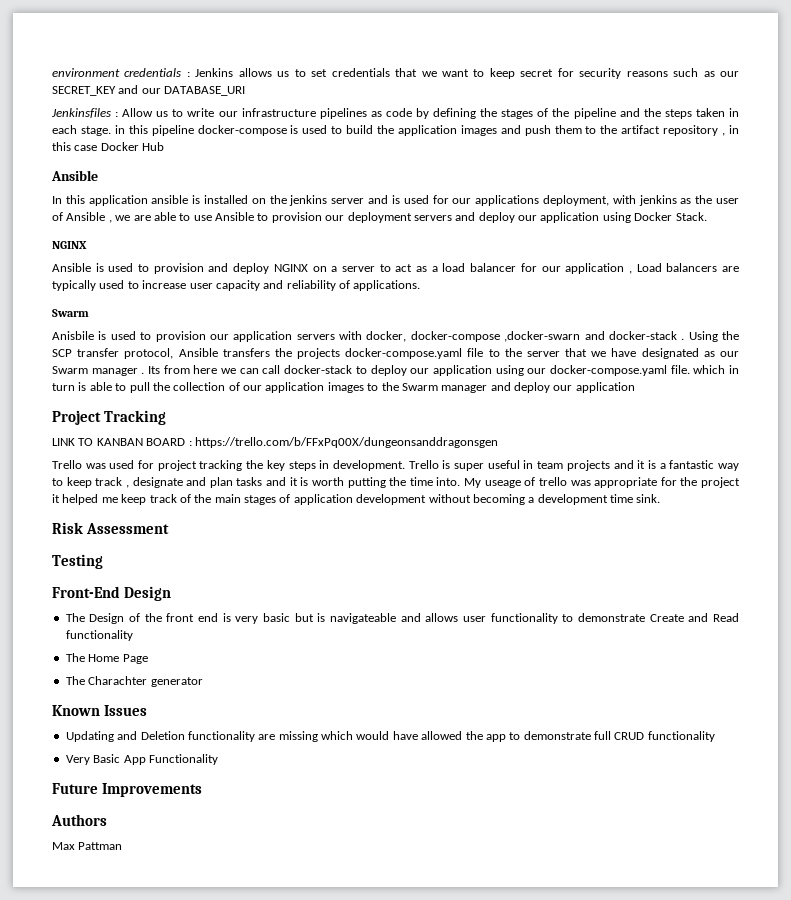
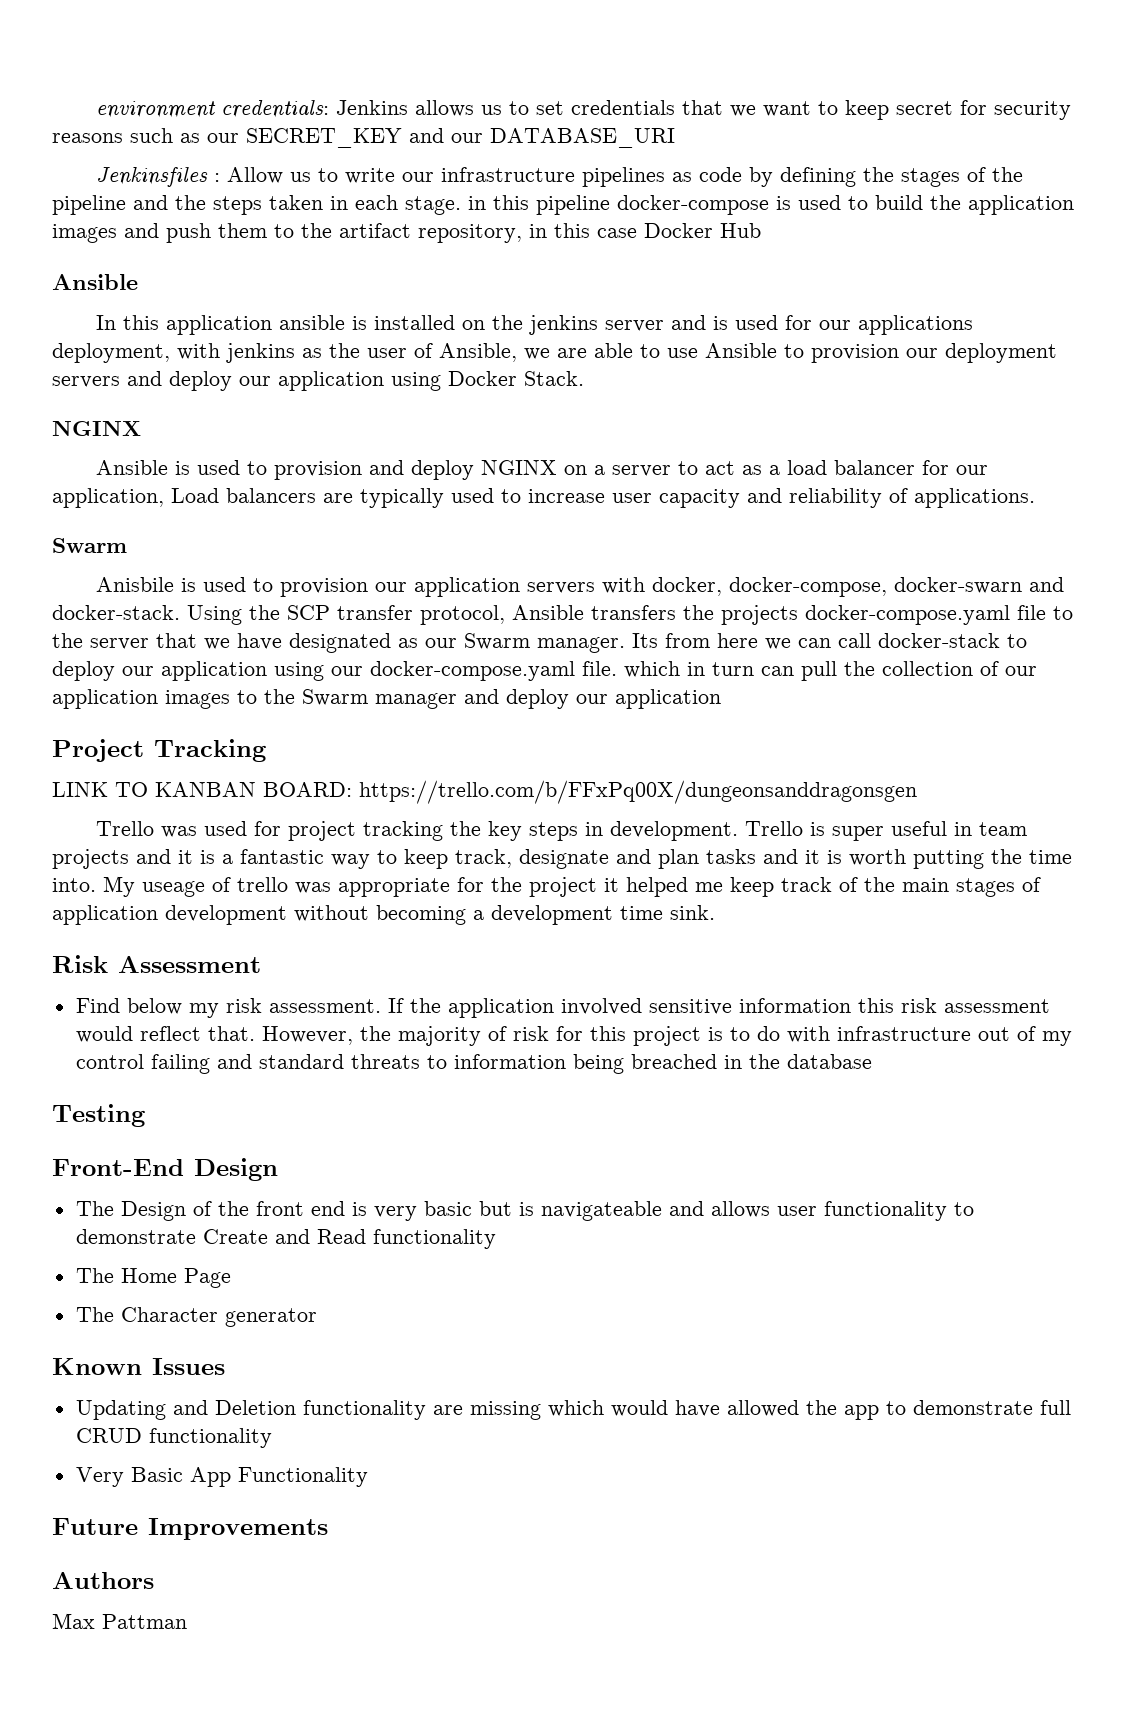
- environment credentials : Jenkins allows us to set credentials that we want to keep secret for security reasons such as our SECRET_KEY and our DATABASE_URI
+ environment credentials: Jenkins allows us to set credentials that we want to keep secret for security reasons such as our SECRET_KEY and our DATABASE_URI
- Jenkinsfiles : Allow us to write our infrastructure pipelines as code by defining the stages of the pipeline and the steps taken in each stage. in this pipeline docker-compose is used to build the application images and push them to the artifact repository , in this case Docker Hub
+ Jenkinsfiles : Allow us to write our infrastructure pipelines as code by defining the stages of the pipeline and the steps taken in each stage. in this pipeline docker-compose is used to build the application images and push them to the artifact repository, in this case Docker Hub
- In this application ansible is installed on the jenkins server and is used for our applications deployment, with jenkins as the user of Ansible , we are able to use Ansible to provision our deployment servers and deploy our application using Docker Stack.
+ In this application ansible is installed on the jenkins server and is used for our applications deployment, with jenkins as the user of Ansible, we are able to use Ansible to provision our deployment servers and deploy our application using Docker Stack.
- Ansible is used to provision and deploy NGINX on a server to act as a load balancer for our application , Load balancers are typically used to increase user capacity and reliability of applications.
+ Ansible is used to provision and deploy NGINX on a server to act as a load balancer for our application, Load balancers are typically used to increase user capacity and reliability of applications.
- Anisbile is used to provision our application servers with docker, docker-compose ,docker-swarn and docker-stack .
+ Anisbile is used to provision our application servers with docker, docker-compose, docker-swarn and docker-stack.
- Using the SCP transfer protocol, Ansible transfers the projects docker-compose.yaml file to the server that we have designated as our Swarm manager .
+ Using the SCP transfer protocol, Ansible transfers the projects docker-compose.yaml file to the server that we have designated as our Swarm manager.
- Its from here we can call docker-stack to deploy our application using our docker-compose.yaml file. which in turn is able to pull the collection of our application images to the Swarm manager and deploy our application
+ Its from here we can call docker-stack to deploy our application using our docker-compose.yaml file. which in turn can pull the collection of our application images to the Swarm manager and deploy our application
- LINK TO KANBAN BOARD : https://trello.com/b/FFxPq00X/dungeonsanddragonsgen
+ LINK TO KANBAN BOARD: https://trello.com/b/FFxPq00X/dungeonsanddragonsgen
- Trello is super useful in team projects and it is a fantastic way to keep track , designate and plan tasks and it is worth putting the time into.
+ Trello is super useful in team projects and it is a fantastic way to keep track, designate and plan tasks and it is worth putting the time into.
+ Find below my risk assessment. If the application involved sensitive information this risk assessment would reflect that. However, the majority of risk for this project is to do with infrastructure out of my control failing and standard threats to information being breached in the database
- The Charachter generator
+ The Character generator

